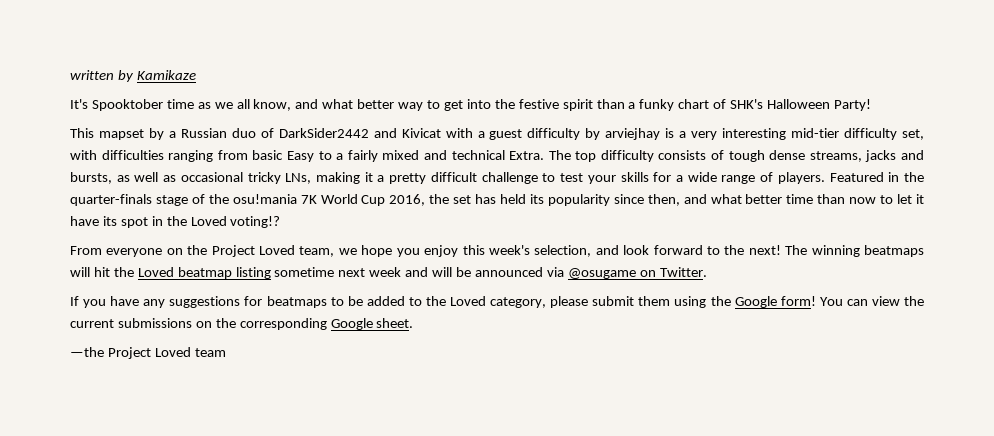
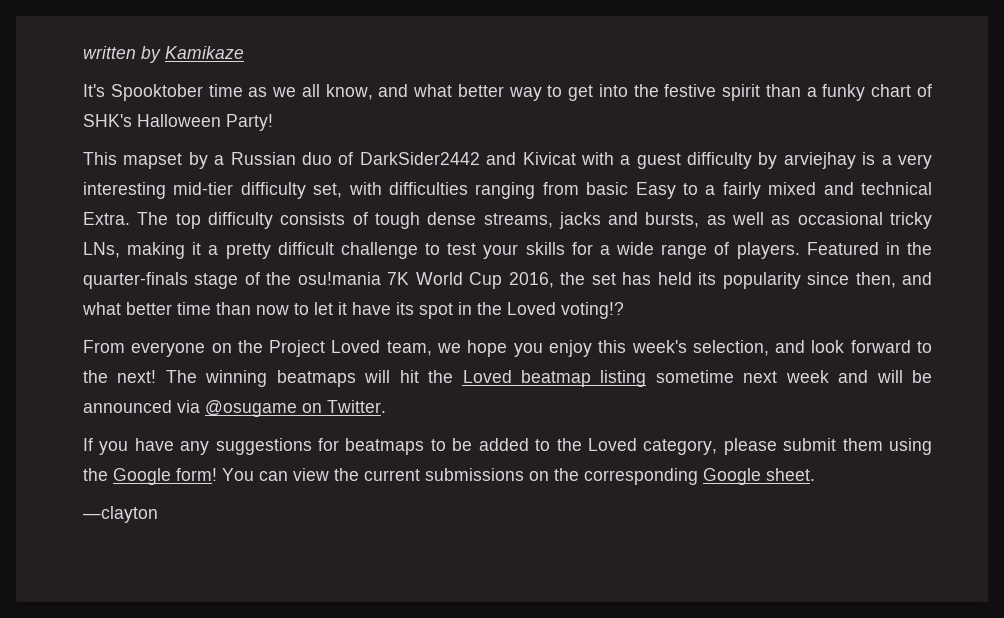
- —the Project Loved team
+ —clayton

